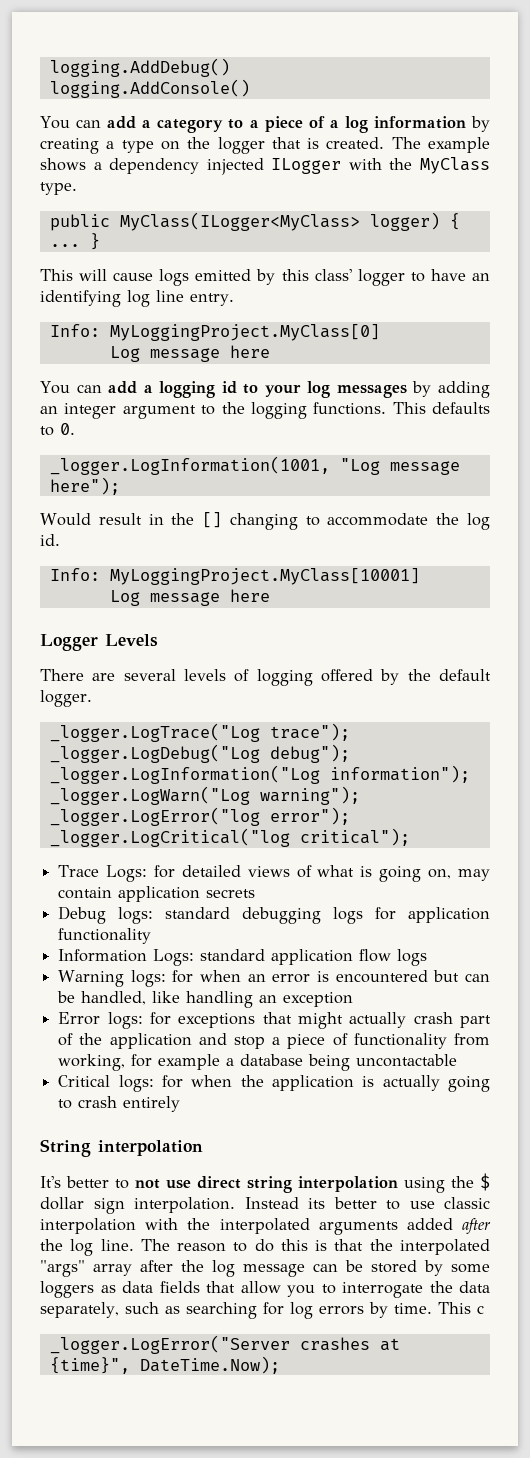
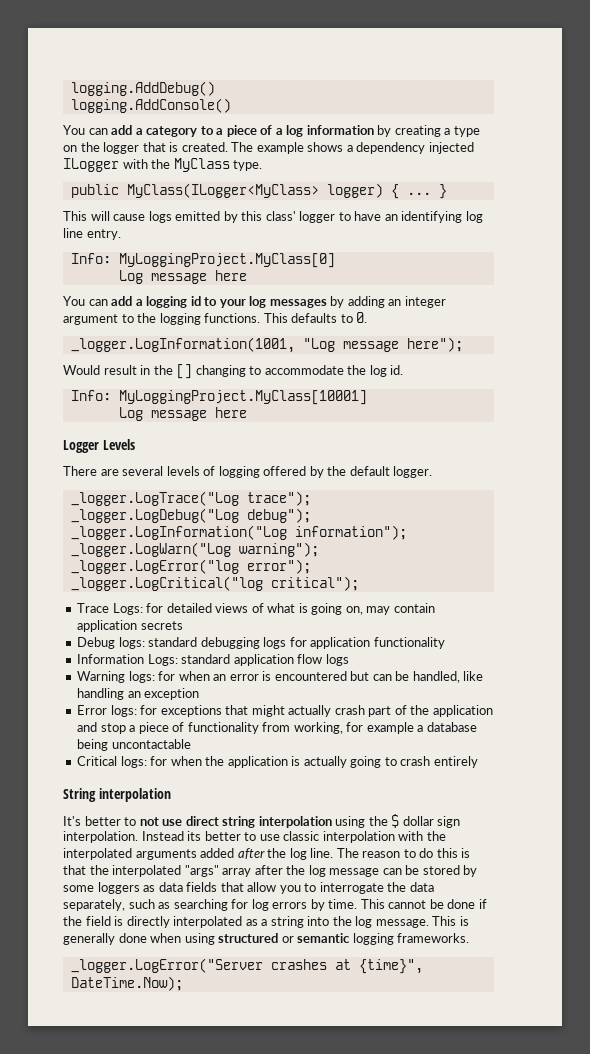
- This c
+ This cannot be done if the field is directly interpolated as a string into the log message. This is generally done when using structured or semantic logging frameworks.

